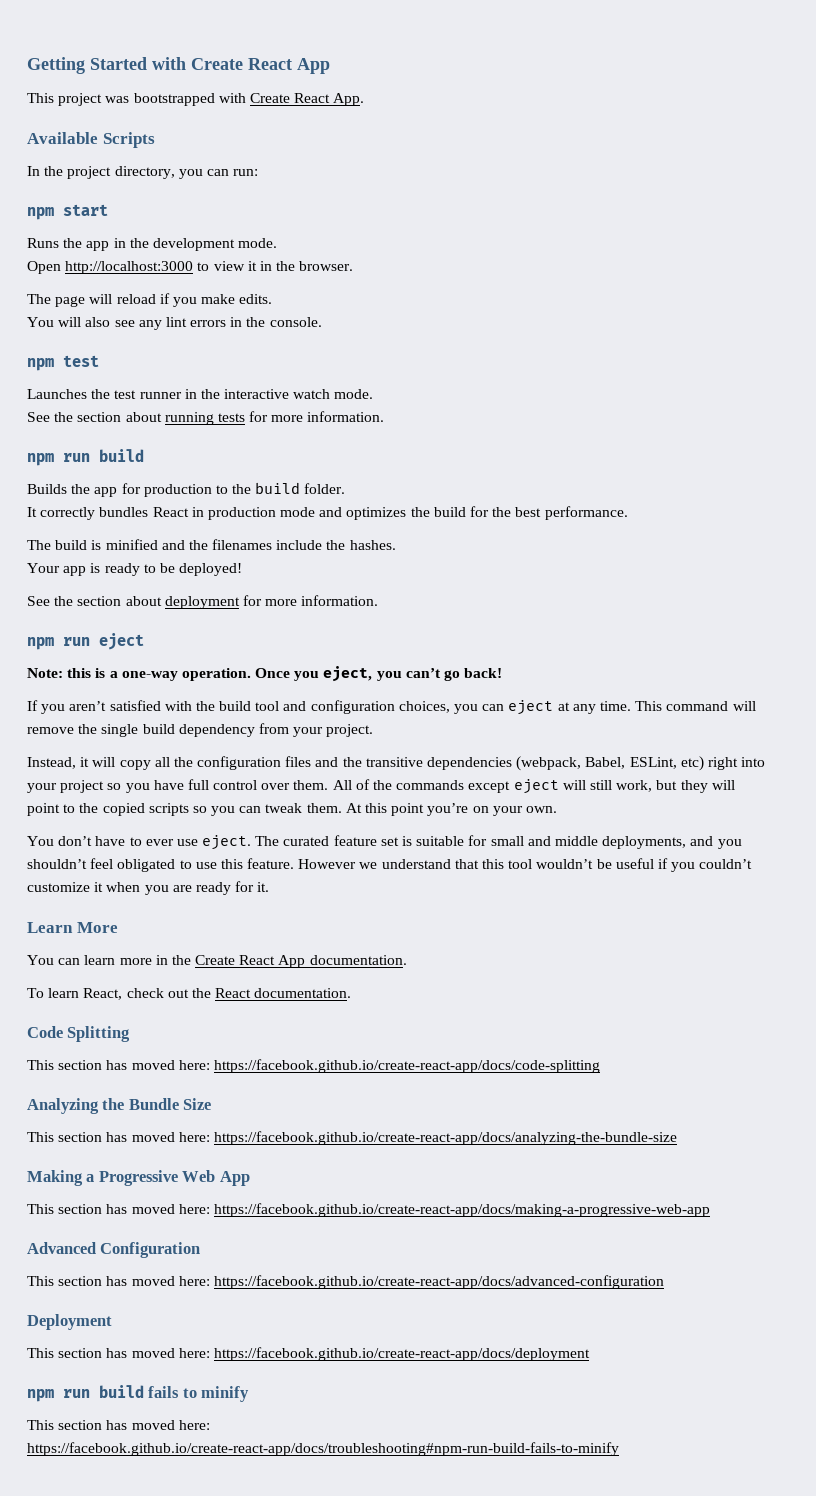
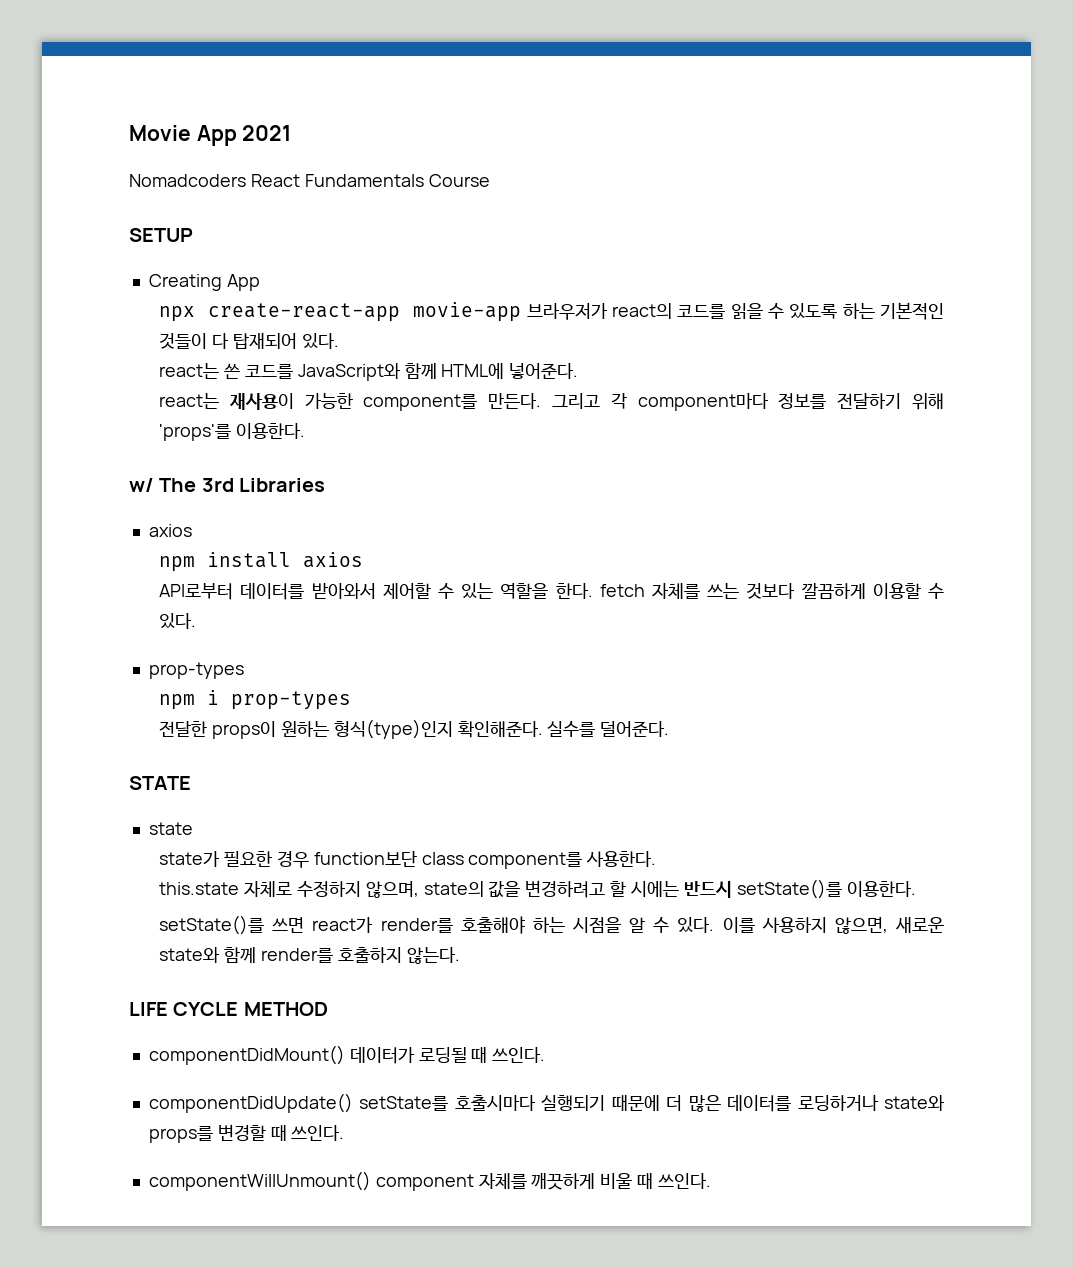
- Getting Started with Create React App
- This project was bootstrapped with Create React App.
- Available Scripts
- In the project directory, you can run:
- npm start
- Runs the app in the development mode.
- Open http://localhost:3000 to view it in the browser.
- The page will reload if you make edits.
- You will also see any lint errors in the console.
- npm test
- Launches the test runner in the interactive watch mode.
- See the section about running tests for more information.
- npm run build
- Builds the app for production to the build folder.
- It correctly bundles React in production mode and optimizes the build for the best performance.
- The build is minified and the filenames include the hashes.
- Your app is ready to be deployed!
- See the section about deployment for more information.
- npm run eject
- Note: this is a one-way operation. Once you eject, you can’t go back!
- If you aren’t satisfied with the build tool and configuration choices, you can eject at any time. This command will remove the single build dependency from your project.
- Instead, it will copy all the configuration files and the transitive dependencies (webpack, Babel, ESLint, etc) right into your project so you have full control over them. All of the commands except eject will still work, but they will point to the copied scripts so you can tweak them. At this point you’re on your own.
- You don’t have to ever use eject. The curated feature set is suitable for small and middle deployments, and you shouldn’t feel obligated to use this feature. However we understand that this tool wouldn’t be useful if you couldn’t customize it when you are ready for it.
- Learn More
- You can learn more in the Create React App documentation.
- To learn React, check out the React documentation.
- Code Splitting
- This section has moved here: https://facebook.github.io/create-react-app/docs/code-splitting
- Analyzing the Bundle Size
- This section has moved here: https://facebook.github.io/create-react-app/docs/analyzing-the-bundle-size
- Making a Progressive Web App
- This section has moved here: https://facebook.github.io/create-react-app/docs/making-a-progressive-web-app
- Advanced Configuration
- This section has moved here: https://facebook.github.io/create-react-app/docs/advanced-configuration
- Deployment
- This section has moved here: https://facebook.github.io/create-react-app/docs/deployment
- npm run build fails to minify
- This section has moved here: https://facebook.github.io/create-react-app/docs/troubleshooting#npm-run-build-fails-to-minify
+ Movie App 2021
+ Nomadcoders React Fundamentals Course
+ SETUP
+ Creating App
+ npx create-react-app movie-app 브라우저가 react의 코드를 읽을 수 있도록 하는 기본적인 것들이 다 탑재되어 있다.
+ react는 쓴 코드를 JavaScript와 함께 HTML에 넣어준다.
+ react는 재사용이 가능한 component를 만든다. 그리고 각 component마다 정보를 전달하기 위해 'props'를 이용한다.
+ w/ The 3rd Libraries
+ axios
+ npm install axios
+ API로부터 데이터를 받아와서 제어할 수 있는 역할을 한다. fetch 자체를 쓰는 것보다 깔끔하게 이용할 수 있다.
+ prop-types
+ npm i prop-types
+ 전달한 props이 원하는 형식(type)인지 확인해준다. 실수를 덜어준다.
+ STATE
+ state
+ state가 필요한 경우 function보단 class component를 사용한다.
+ this.state 자체로 수정하지 않으며, state의 값을 변경하려고 할 시에는 반드시 setState()를 이용한다.
+ setState()를 쓰면 react가 render를 호출해야 하는 시점을 알 수 있다. 이를 사용하지 않으면, 새로운 state와 함께 render를 호출하지 않는다.
+ LIFE CYCLE METHOD
+ componentDidMount() 데이터가 로딩될 때 쓰인다.
+ componentDidUpdate() setState를 호출시마다 실행되기 때문에 더 많은 데이터를 로딩하거나 state와 props를 변경할 때 쓰인다.
+ componentWillUnmount() component 자체를 깨끗하게 비울 때 쓰인다.

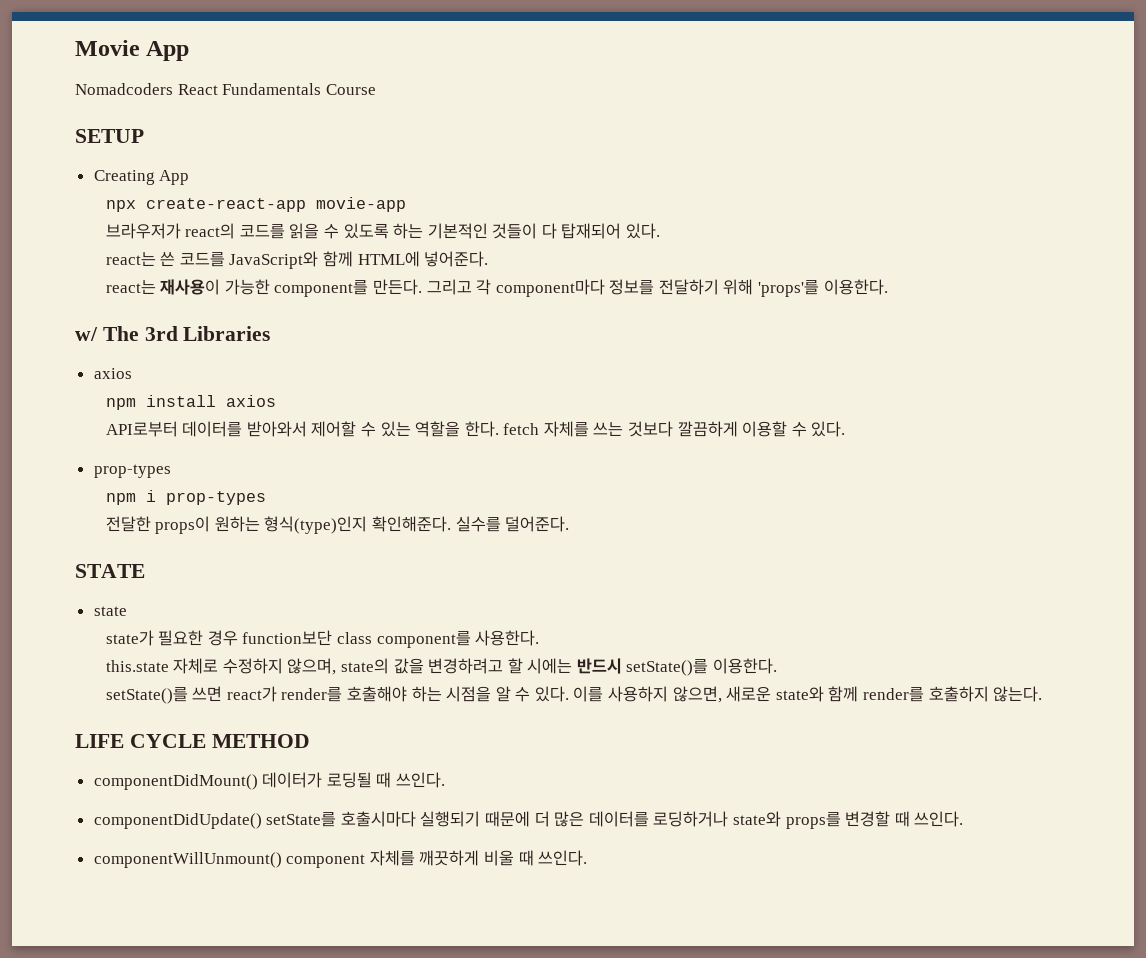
- Movie App 2021
+ Movie App
- npx create-react-app movie-app 브라우저가 react의 코드를 읽을 수 있도록 하는 기본적인 것들이 다 탑재되어 있다.
+ npx create-react-app movie-app
+ 브라우저가 react의 코드를 읽을 수 있도록 하는 기본적인 것들이 다 탑재되어 있다.

